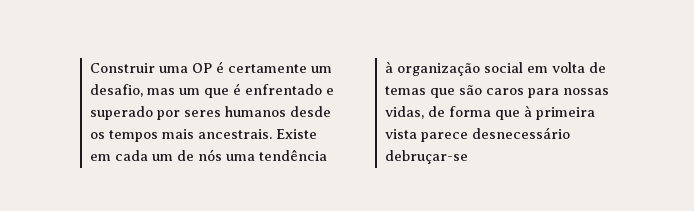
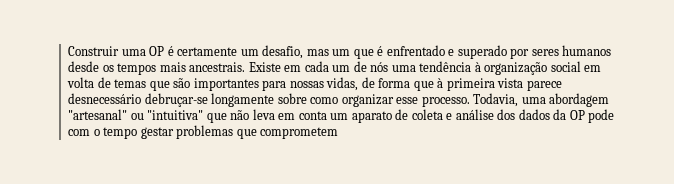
- Existe em cada um de nós uma tendência à organização social em volta de temas que são caros para nossas vidas, de forma que à primeira vista parece desnecessário debruçar-se
+ Existe em cada um de nós uma tendência à organização social em volta de temas que são importantes para nossas vidas, de forma que à primeira vista parece desnecessário debruçar-se longamente sobre como organizar esse processo. Todavia, uma abordagem "artesanal" ou "intuitiva" que não leva em conta um aparato de coleta e análise dos dados da OP pode com o tempo gestar problemas que comprometem

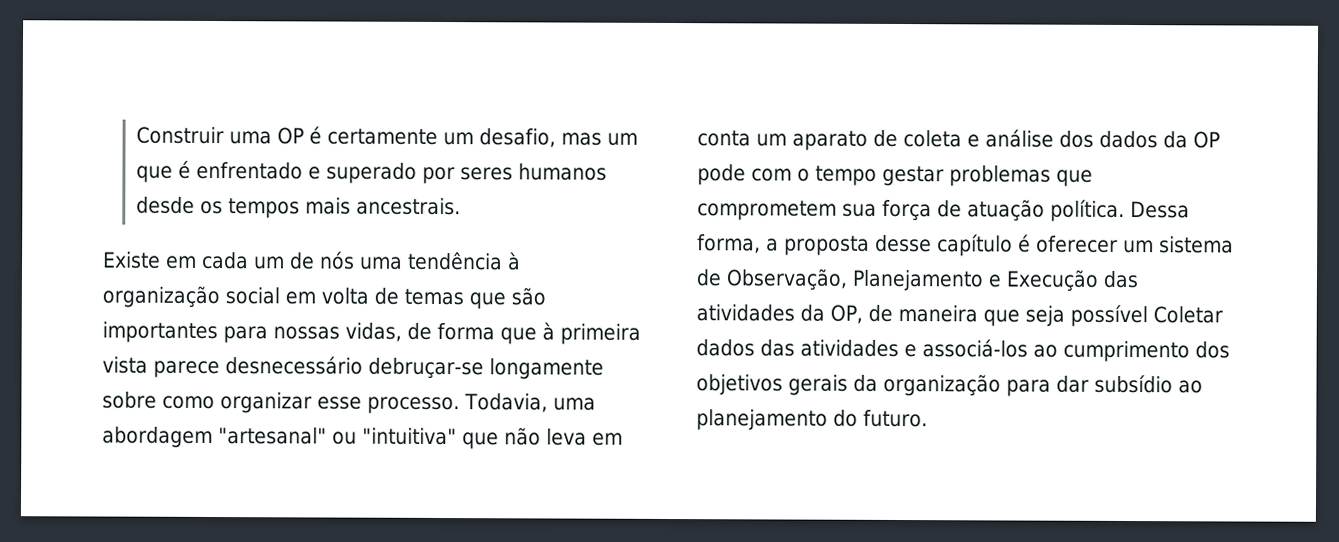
- Construir uma OP é certamente um desafio, mas um que é enfrentado e superado por seres humanos desde os tempos mais ancestrais. Existe em cada um de nós uma tendência à organização social em volta de temas que são importantes para nossas vidas, de forma que à primeira vista parece desnecessário debruçar-se longamente sobre como organizar esse processo.
+ Construir uma OP é certamente um desafio, mas um que é enfrentado e superado por seres humanos desde os tempos mais ancestrais.
+ Existe em cada um de nós uma tendência à organização social em volta de temas que são importantes para nossas vidas, de forma que à primeira vista parece desnecessário debruçar-se longamente sobre como organizar esse processo.
- Todavia, uma abordagem "artesanal" ou "intuitiva" que não leva em conta um aparato de coleta e análise dos dados da OP pode com o tempo gestar problemas que comprometem
+ Todavia, uma abordagem "artesanal" ou "intuitiva" que não leva em conta um aparato de coleta e análise dos dados da OP pode com o tempo gestar problemas que comprometem sua força de atuação política. Dessa forma, a proposta desse capítulo é oferecer um sistema de Observação, Planejamento e Execução das atividades da OP, de maneira que seja possível Coletar dados das atividades e associá-los ao cumprimento dos objetivos gerais da organização para dar subsídio ao planejamento do futuro.

